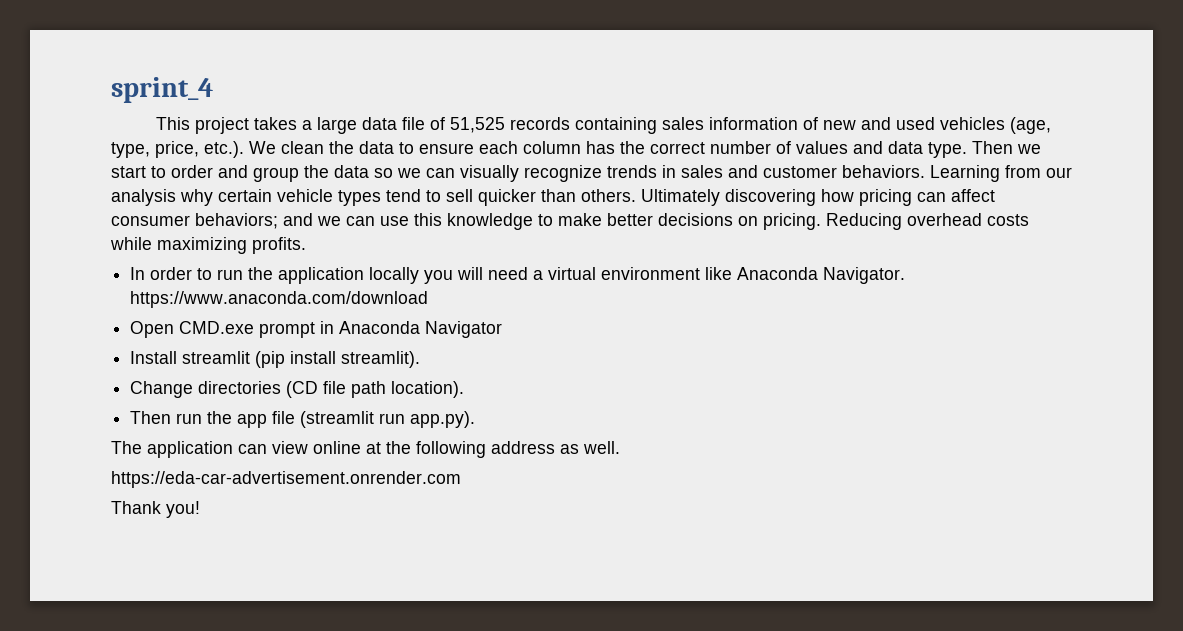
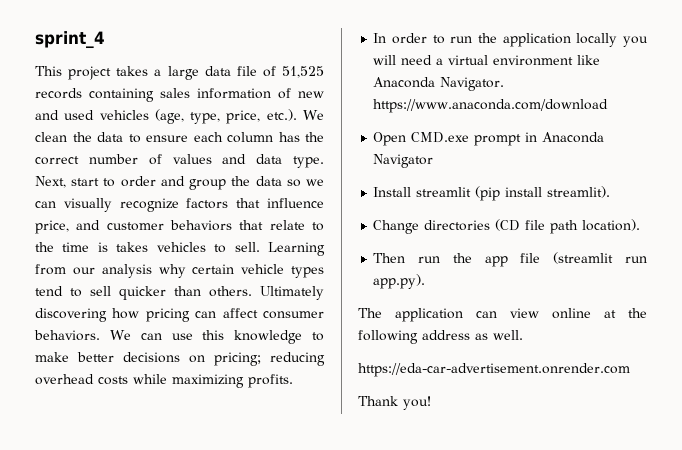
- Then we start to order and group the data so we can visually recognize trends in sales and customer behaviors.
+ Next, start to order and group the data so we can visually recognize factors that influence price, and customer behaviors that relate to the time is takes vehicles to sell.
- Ultimately discovering how pricing can affect consumer behaviors; and we can use this knowledge to make better decisions on pricing. Reducing overhead costs while maximizing profits.
+ Ultimately discovering how pricing can affect consumer behaviors. We can use this knowledge to make better decisions on pricing; reducing overhead costs while maximizing profits.

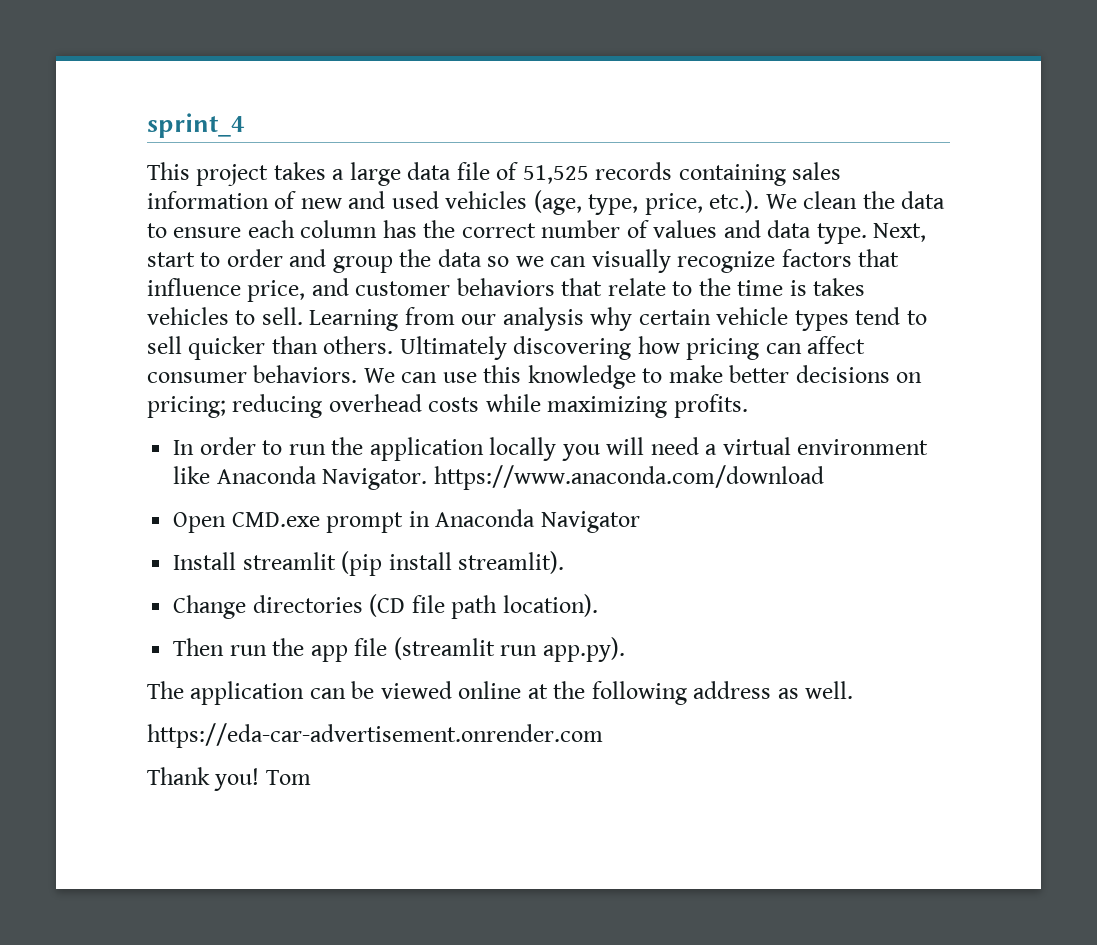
- The application can view online at the following address as well.
+ The application can be viewed online at the following address as well.
+ Tom

